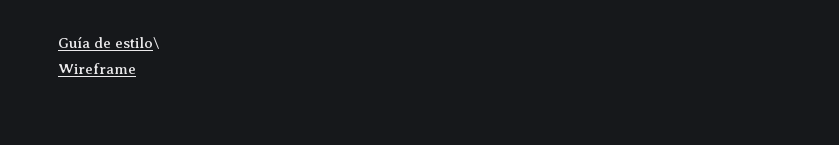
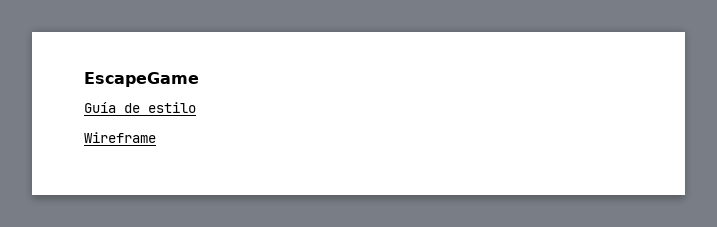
+ EscapeGame
- Guía de estilo\
+ Guía de estilo

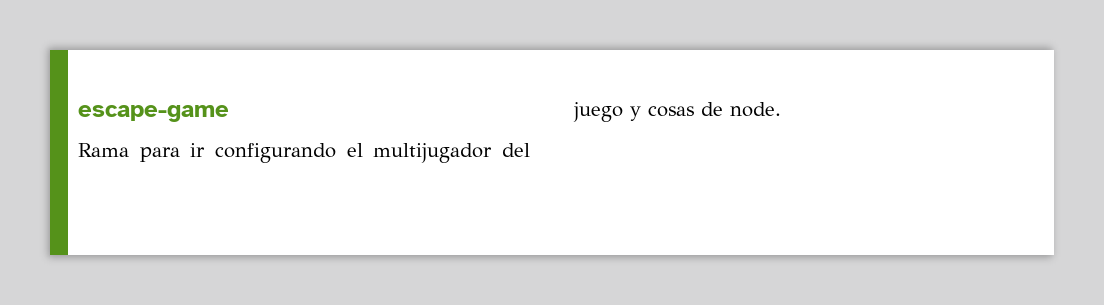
- EscapeGame
- Guía de estilo
- Wireframe
+ escape-game
+ Rama para ir configurando el multijugador del juego y cosas de node.

